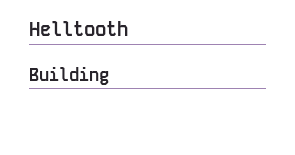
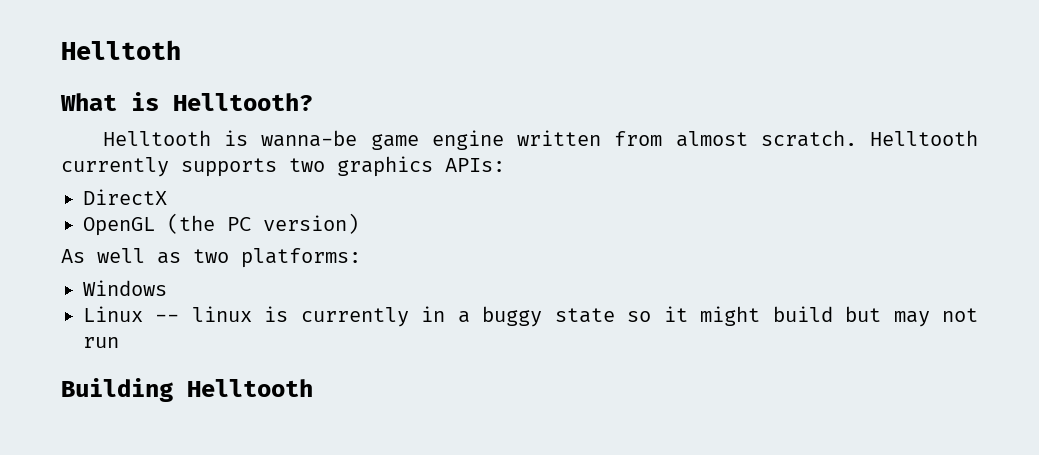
- Helltooth
+ Helltoth
+ What is Helltooth?
+ Helltooth is wanna-be game engine written from almost scratch. Helltooth currently supports two graphics APIs:
+ DirectX
+ OpenGL (the PC version)
+ As well as two platforms:
+ Windows
+ Linux -- linux is currently in a buggy state so it might build but may not run
- Building
+ Building Helltooth

